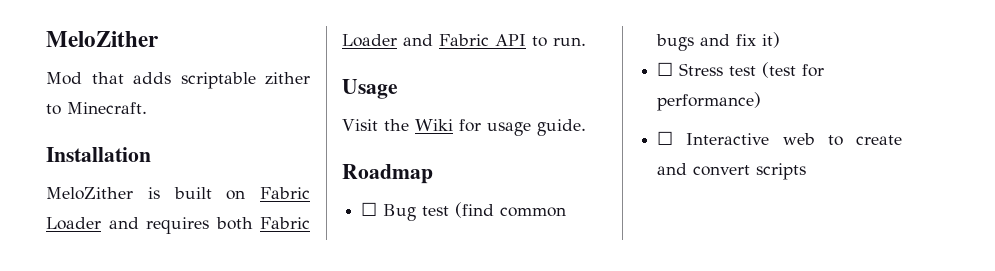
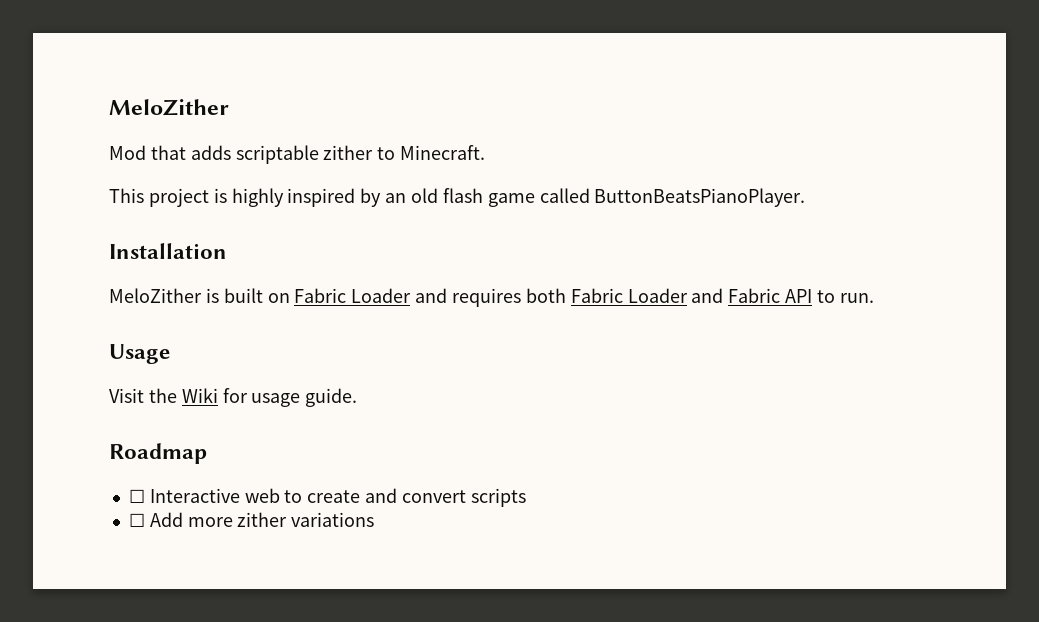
+ This project is highly inspired by an old flash game called ButtonBeatsPianoPlayer.
- ☐ Bug test (find common bugs and fix it)
- ☐ Stress test (test for performance)
+ ☐ Add more zither variations

